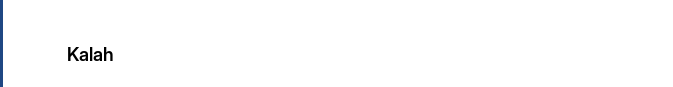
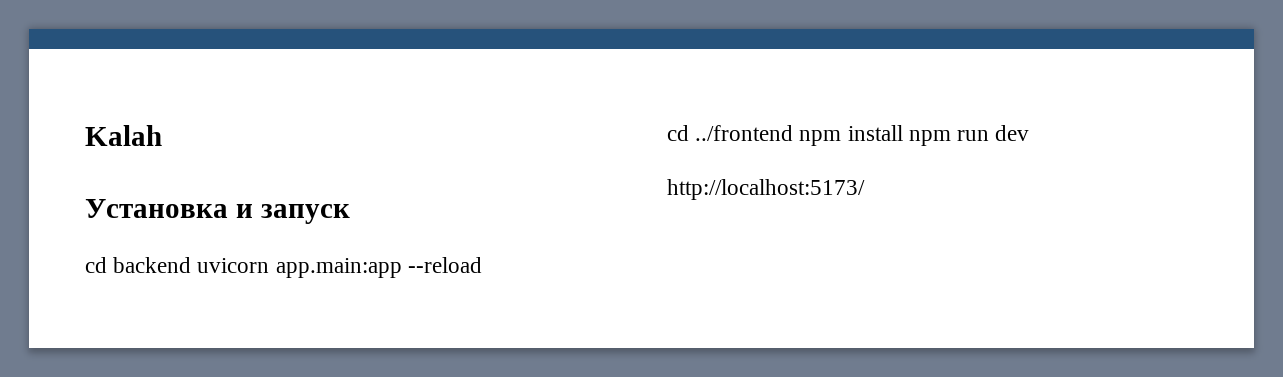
+ Установка и запуск
+ cd backend uvicorn app.main:app --reload
+ cd ../frontend npm install npm run dev
+ http://localhost:5173/

